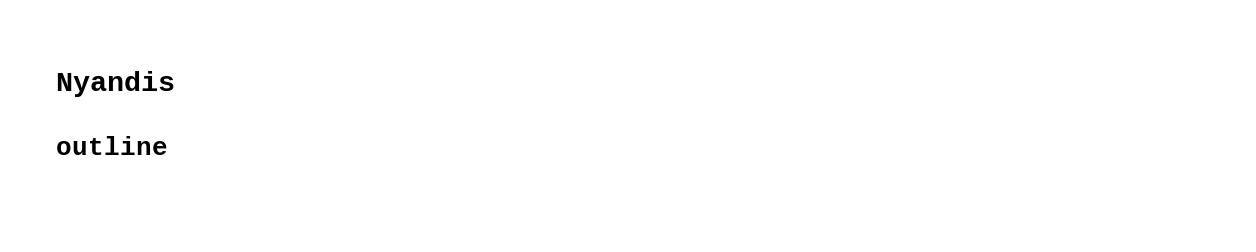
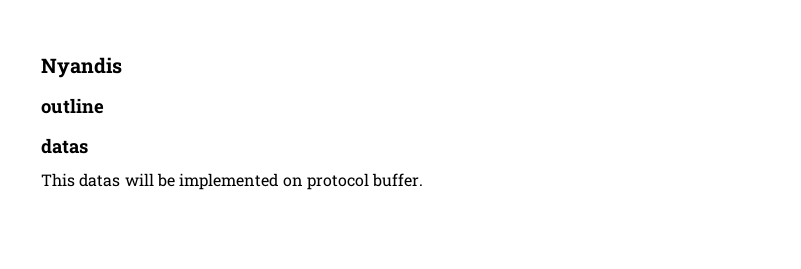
  outline
+ datas
+ This datas will be implemented on protocol buffer.

